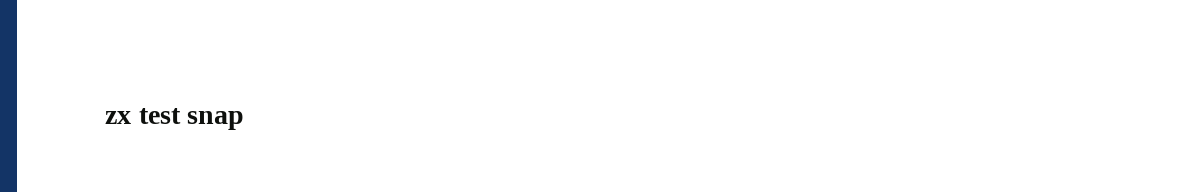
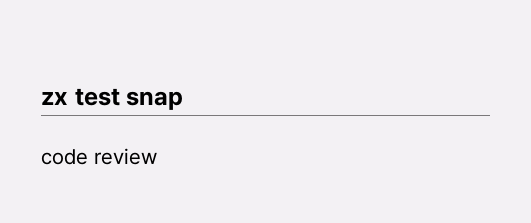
+ code review

